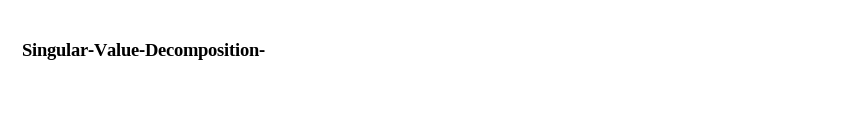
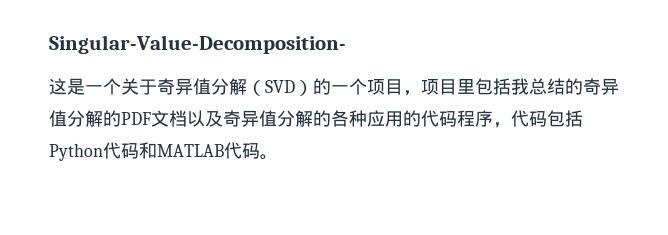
+ 这是一个关于奇异值分解（SVD）的一个项目，项目里包括我总结的奇异值分解的PDF文档以及奇异值分解的各种应用的代码程序，代码包括Python代码和MATLAB代码。

